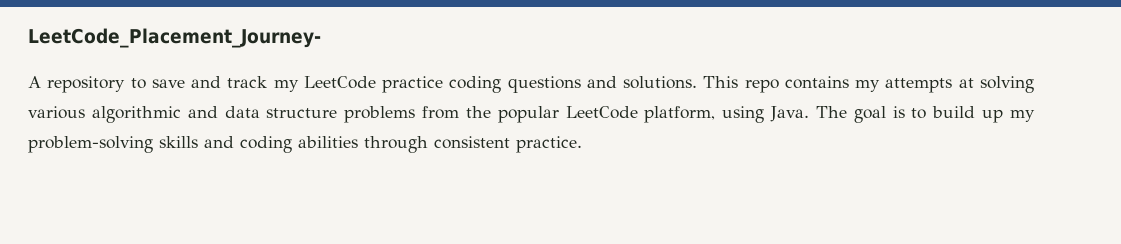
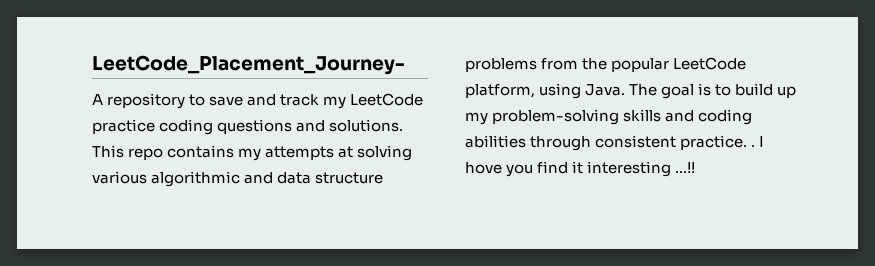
- The goal is to build up my problem-solving skills and coding abilities through consistent practice.
+ The goal is to build up my problem-solving skills and coding abilities through consistent practice. . I hove you find it interesting ...!!

